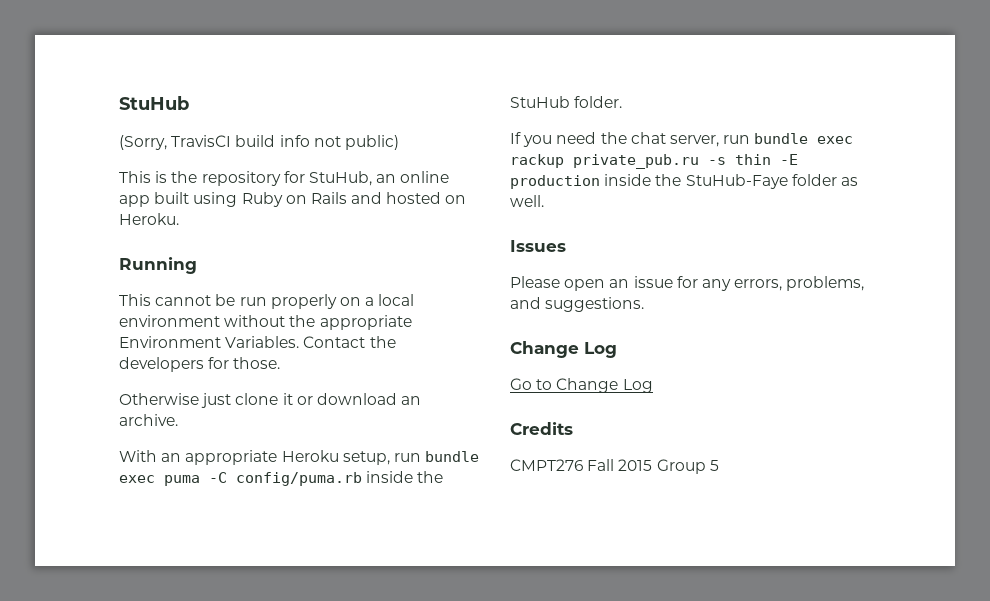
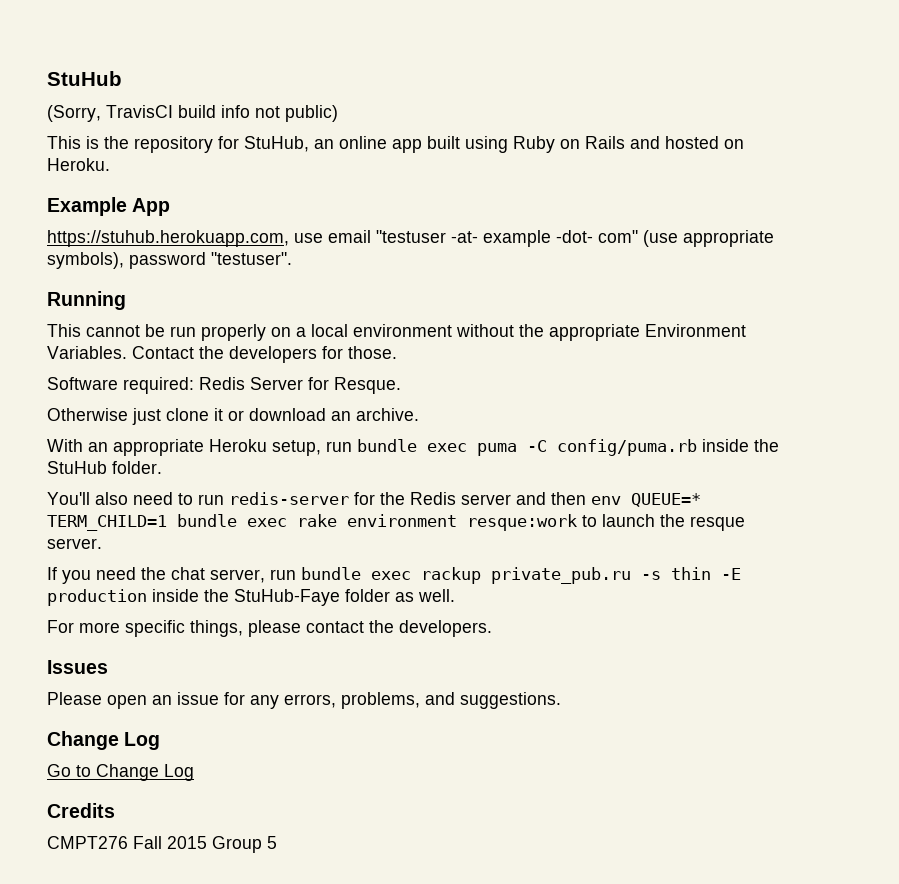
+ Example App
+ https://stuhub.herokuapp.com, use email "testuser -at- example -dot- com" (use appropriate symbols), password "testuser".
+ Software required: Redis Server for Resque.
+ You'll also need to run redis-server for the Redis server and then env QUEUE=* TERM_CHILD=1 bundle exec rake environment resque:work to launch the resque server.
+ For more specific things, please contact the developers.

